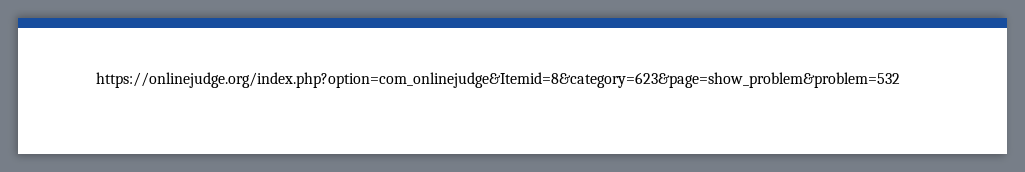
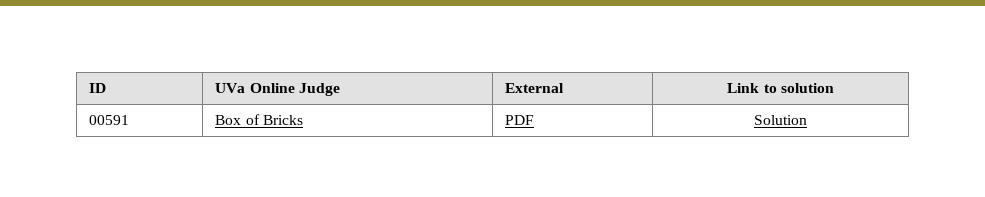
- https://onlinejudge.org/index.php?option=com_onlinejudge&Itemid=8&category=623&page=show_problem&problem=532
+ ID | UVa Online Judge | External | Link to solution
+ 00591 | Box of Bricks | PDF | Solution

